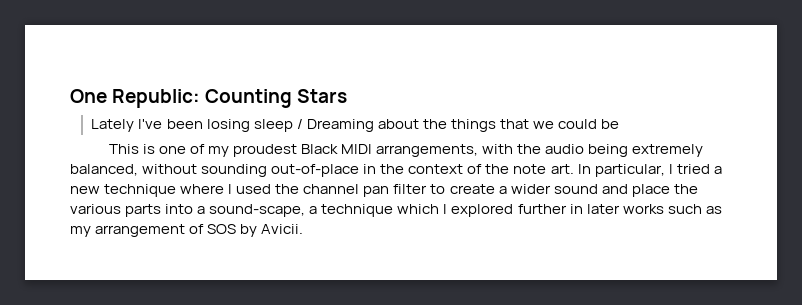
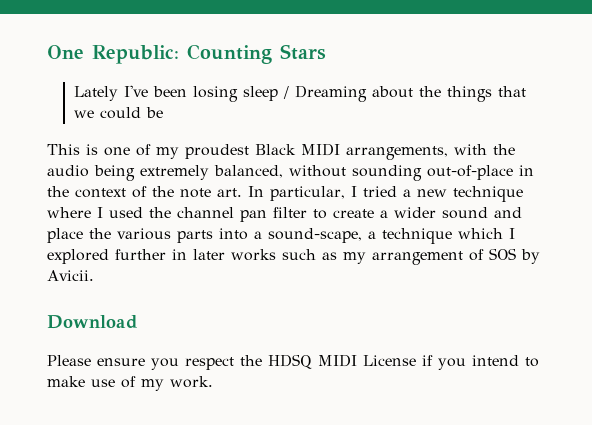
+ Download
+ Please ensure you respect the HDSQ MIDI License if you intend to make use of my work.

